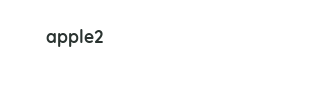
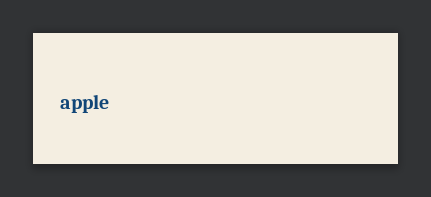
- apple2
+ apple

